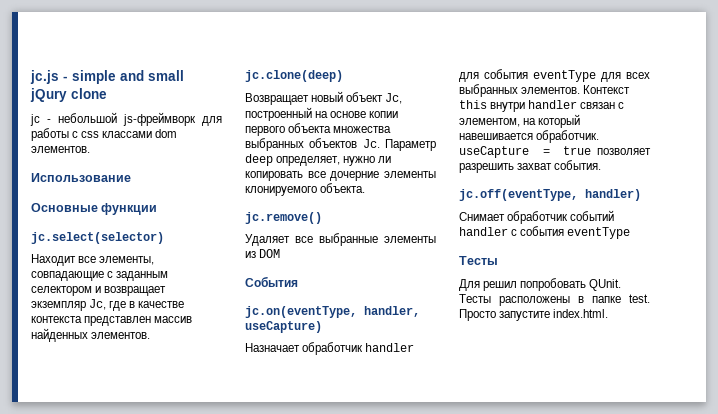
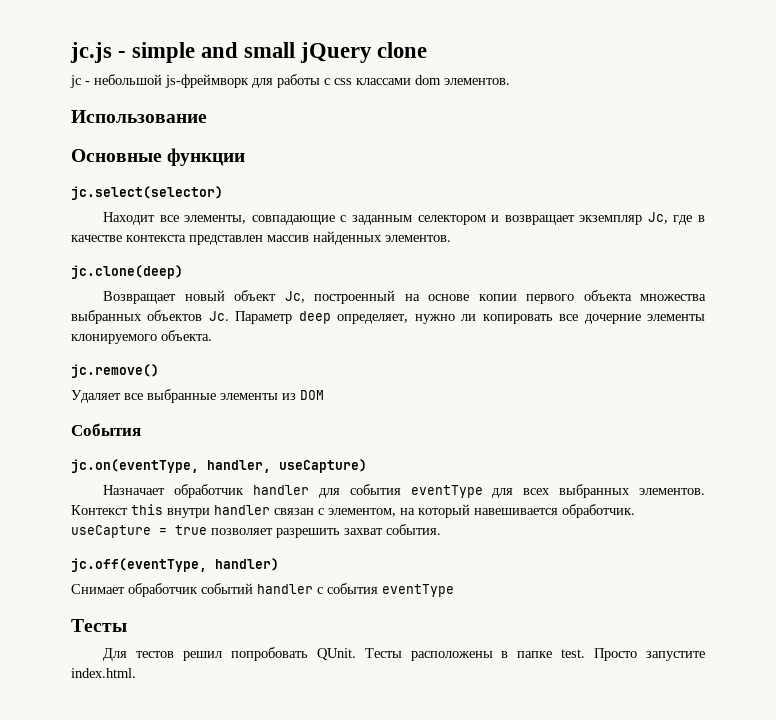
- jc.js - simple and small jQury clone
+ jc.js - simple and small jQuery clone
- Для решил попробовать QUnit.
+ Для тестов решил попробовать QUnit.

